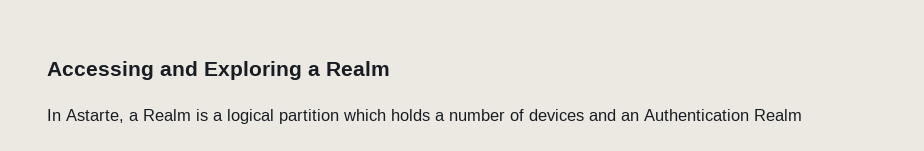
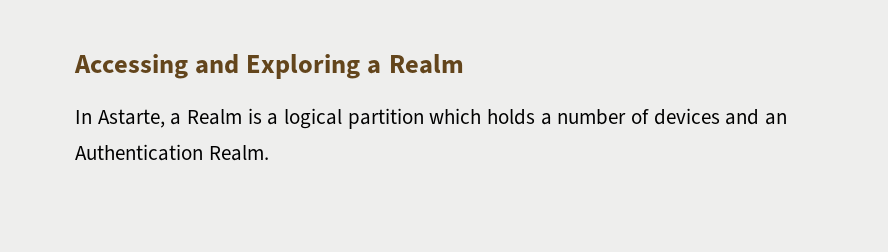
- In Astarte, a Realm is a logical partition which holds a number of devices and an Authentication Realm
+ In Astarte, a Realm is a logical partition which holds a number of devices and an Authentication Realm.

